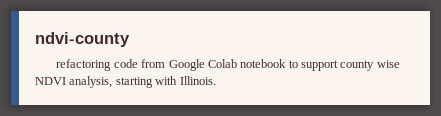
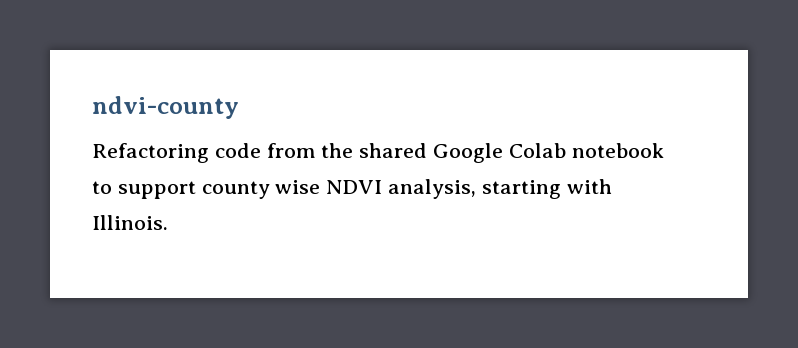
- refactoring code from Google Colab notebook to support county wise NDVI analysis, starting with Illinois.
+ Refactoring code from the shared Google Colab notebook to support county wise NDVI analysis, starting with Illinois.

